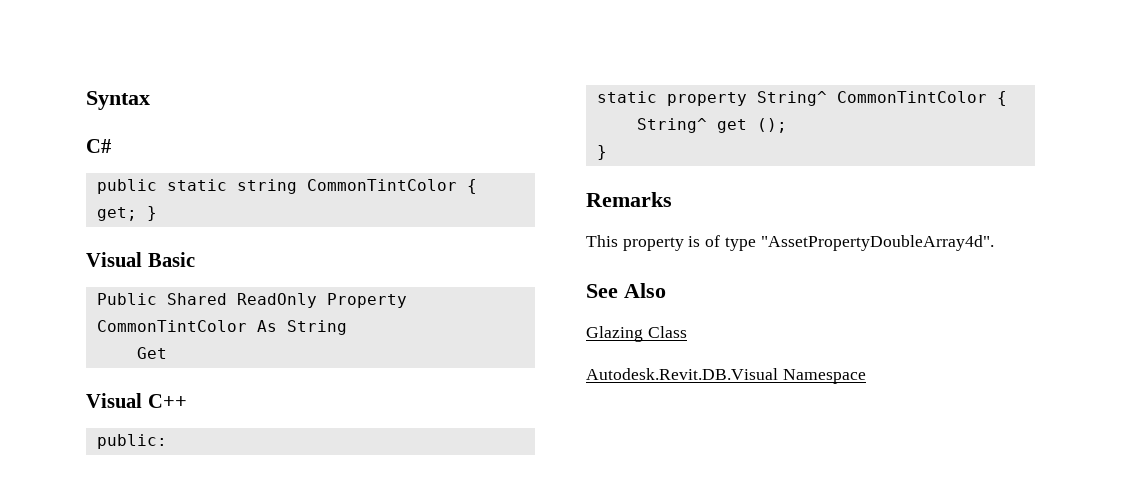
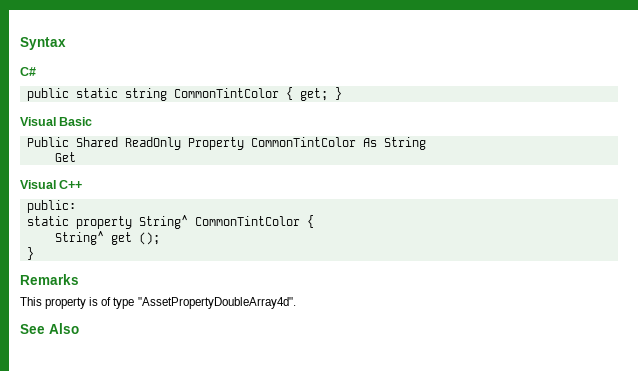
- Glazing Class
- Autodesk.Revit.DB.Visual Namespace

